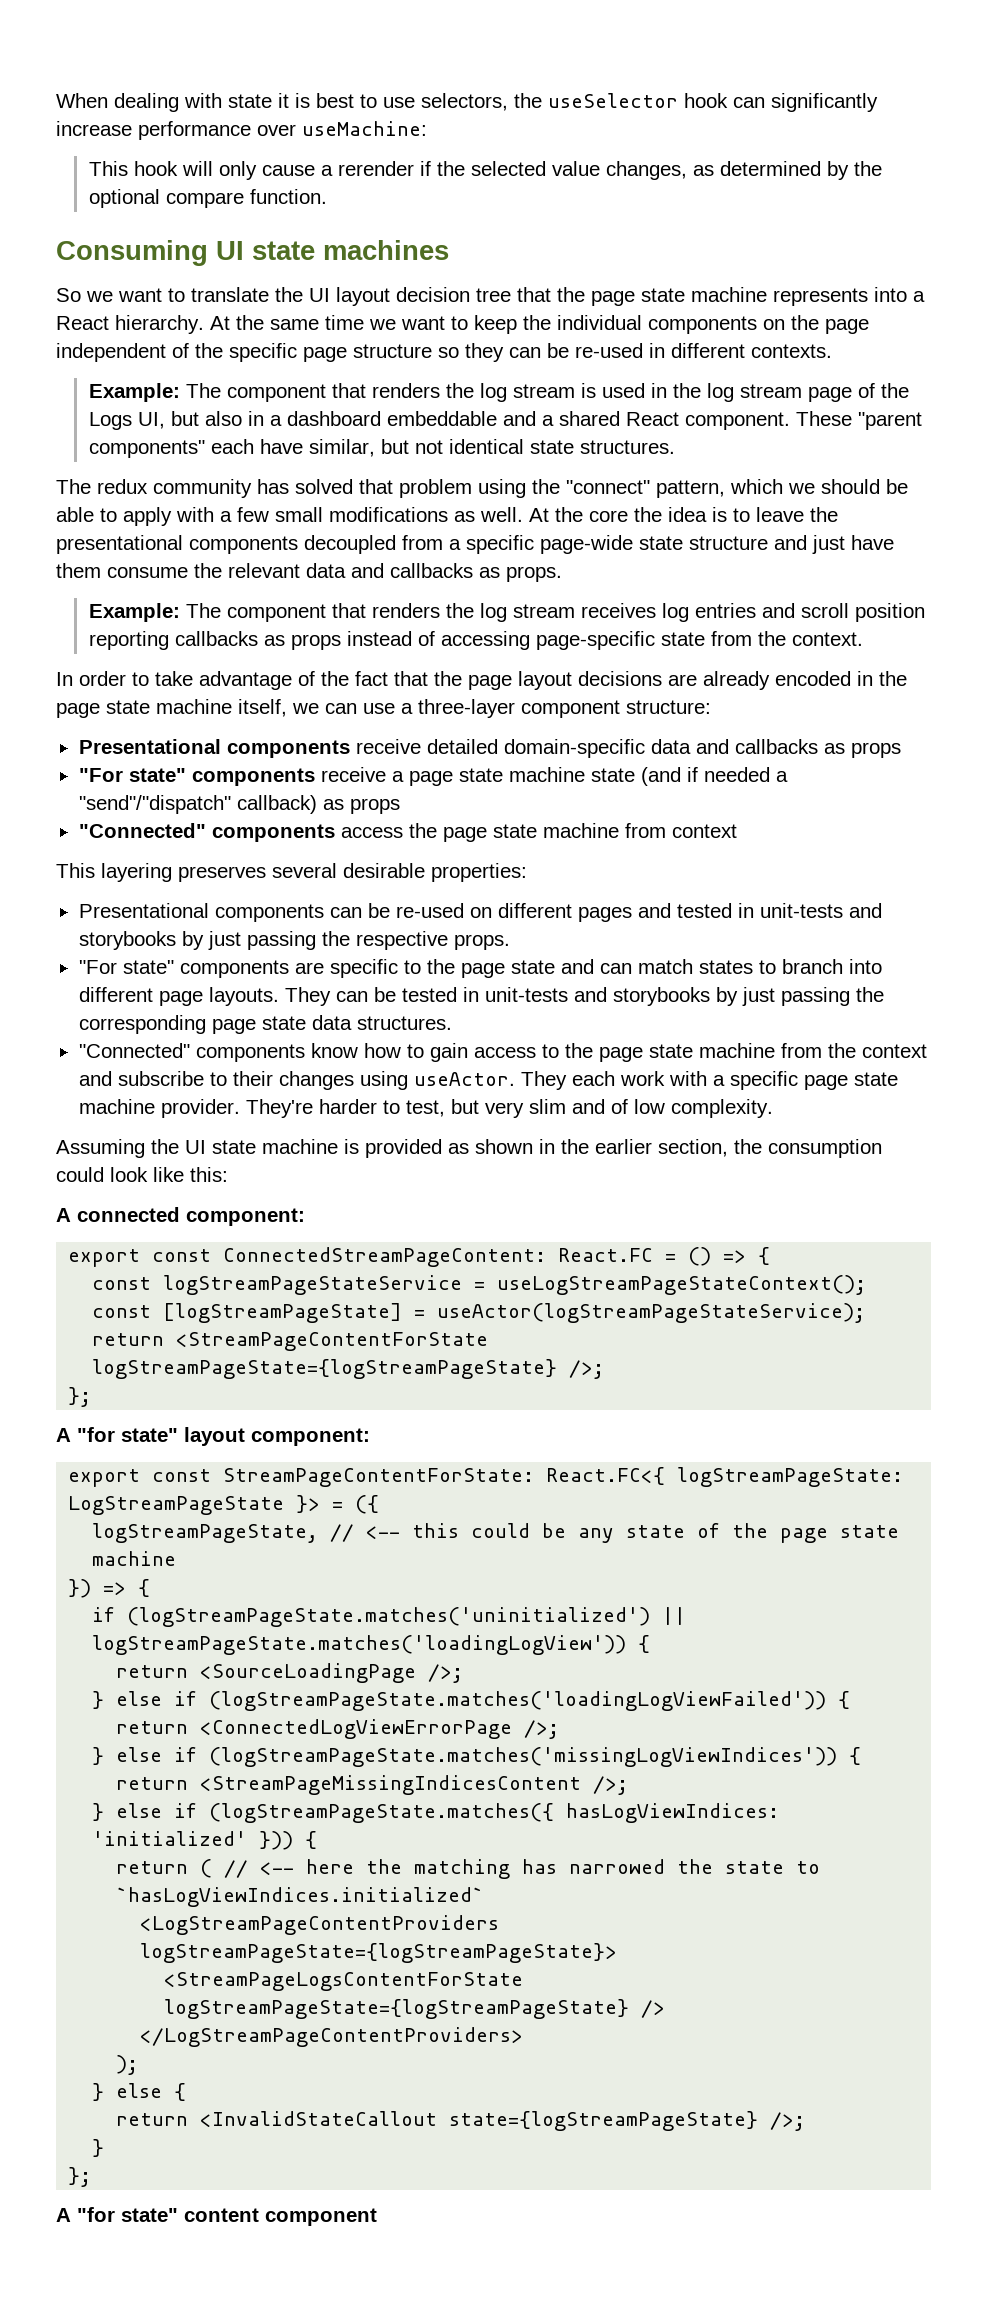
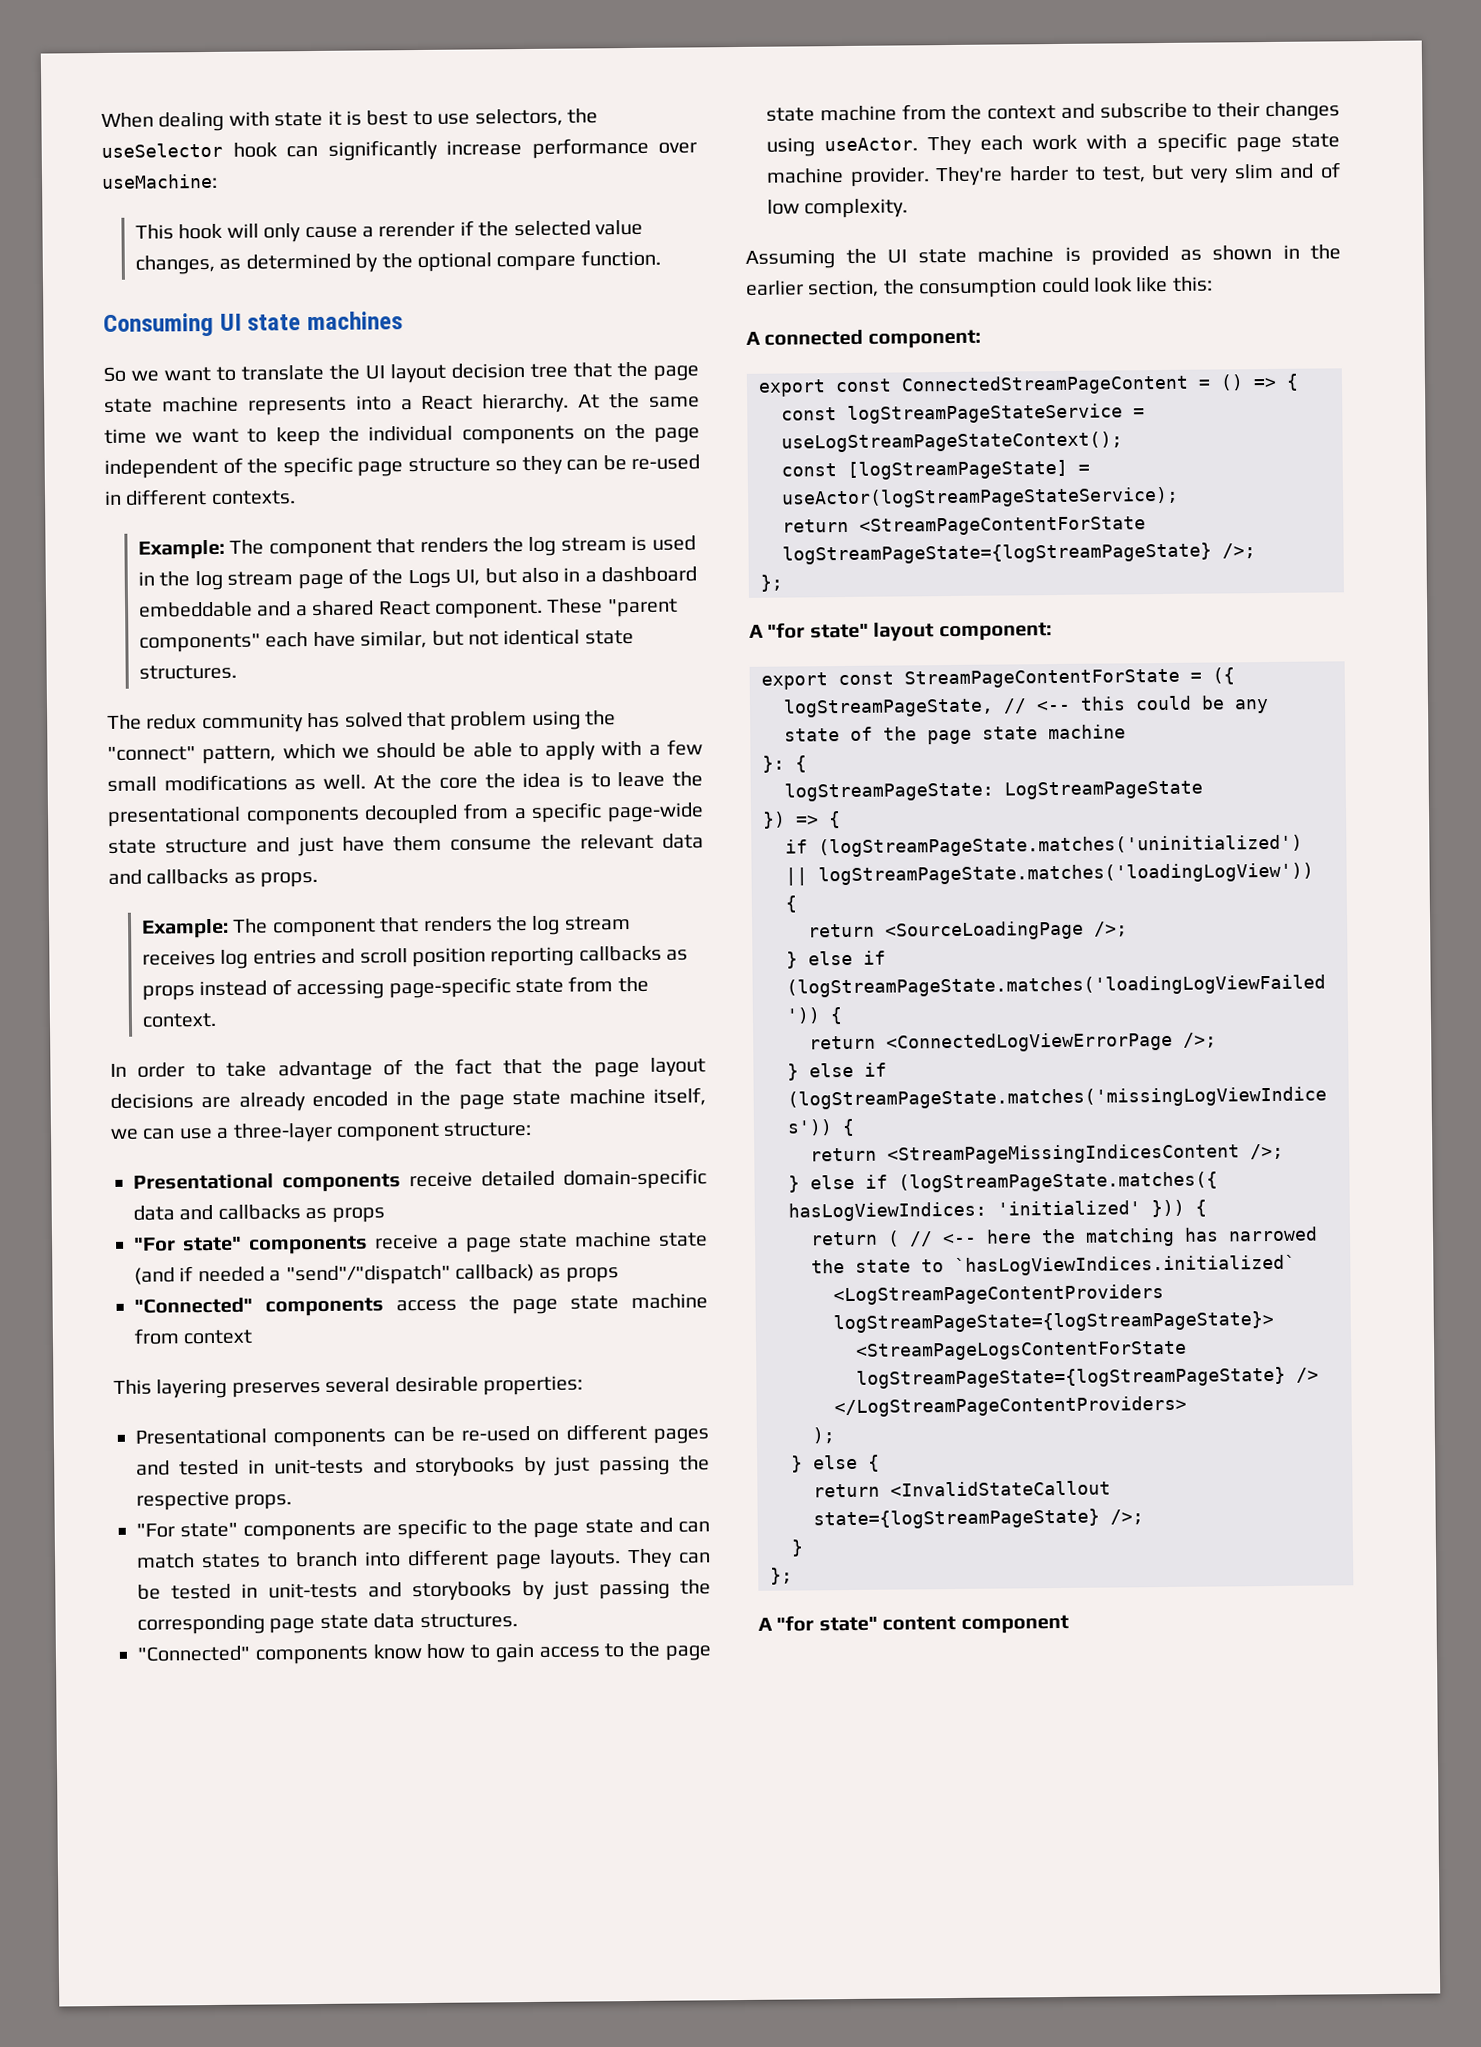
- export const ConnectedStreamPageContent: React.FC = () => {
+ export const ConnectedStreamPageContent = () => {
- export const StreamPageContentForState: React.FC<{ logStreamPageState: LogStreamPageState }> = ({
+ export const StreamPageContentForState = ({
+ }: {
+ logStreamPageState: LogStreamPageState

